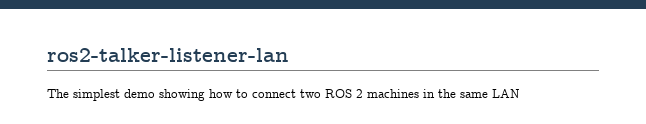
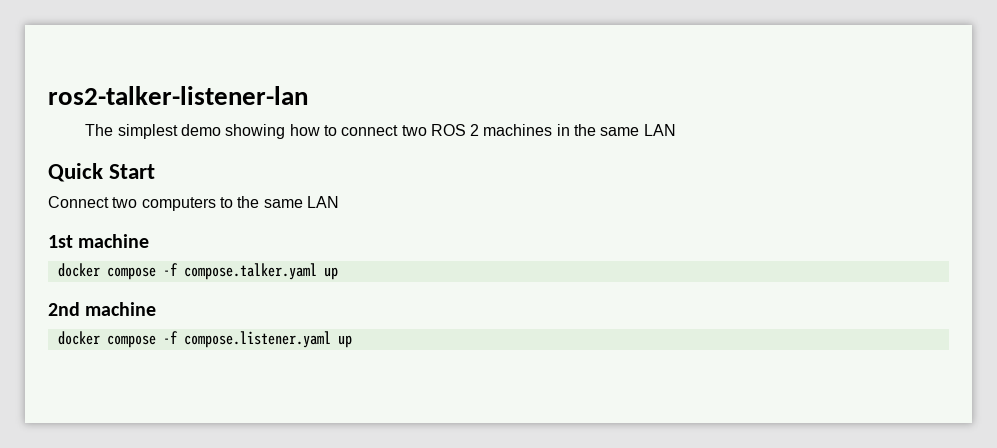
+ Quick Start
+ Connect two computers to the same LAN
+ 1st machine
+ docker compose -f compose.talker.yaml up
+ 2nd machine
+ docker compose -f compose.listener.yaml up

